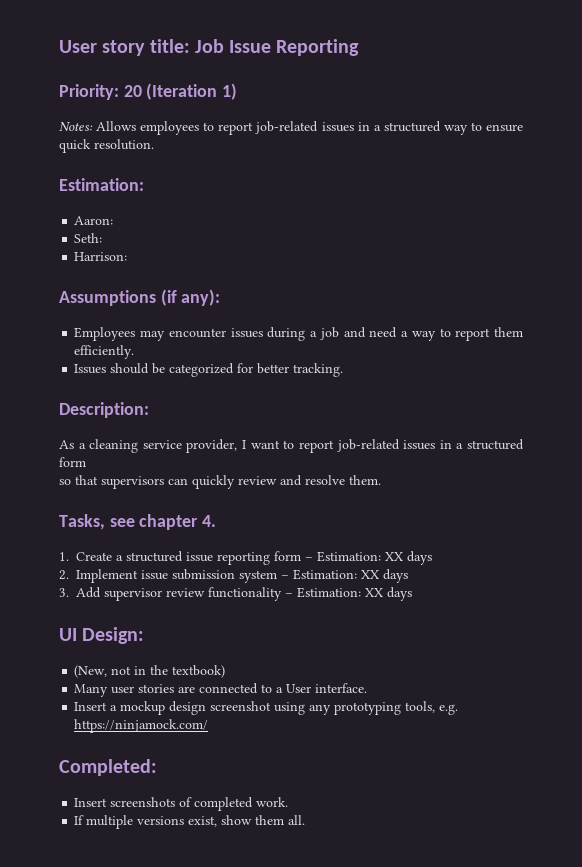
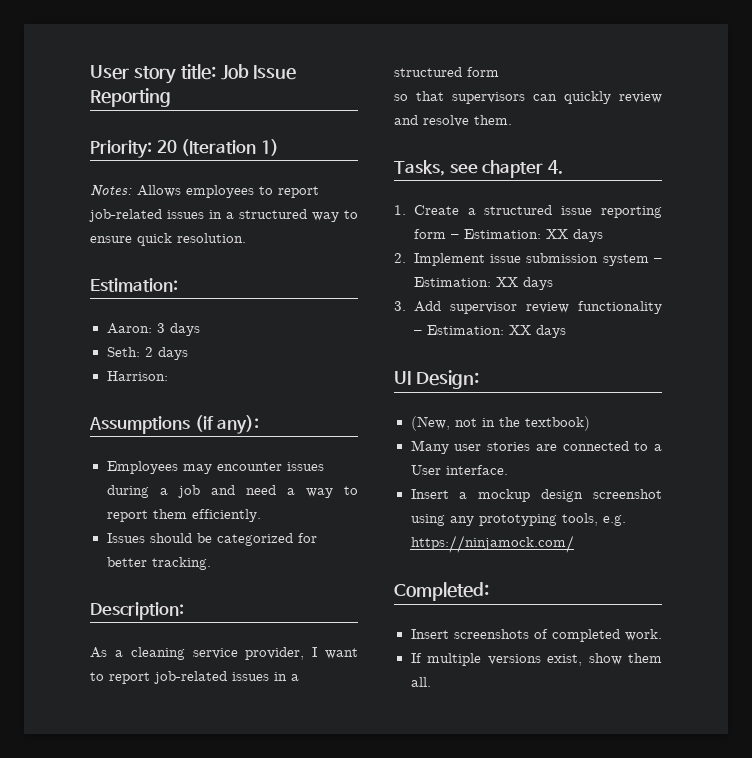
- Aaron:
+ Aaron: 3 days
- Seth:
+ Seth: 2 days

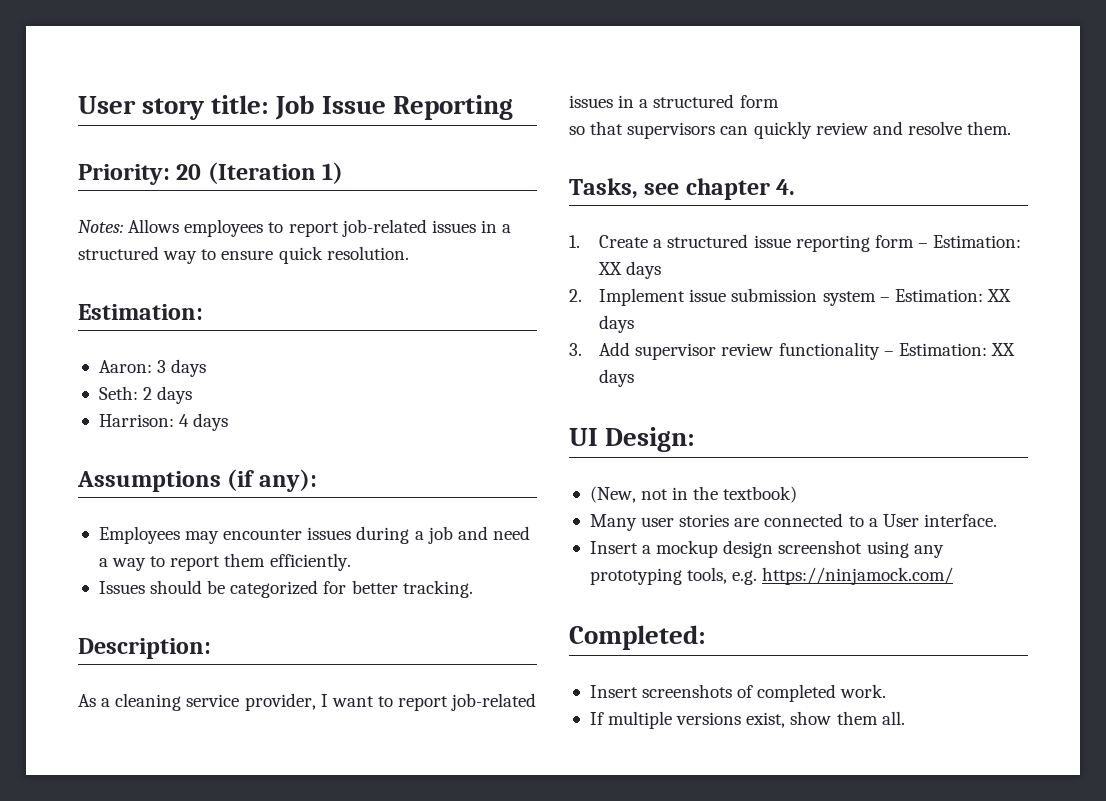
- Harrison:
+ Harrison: 4 days

